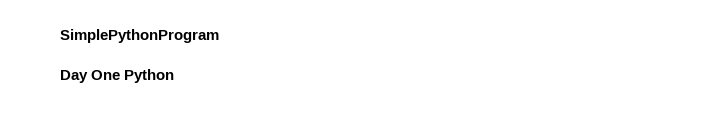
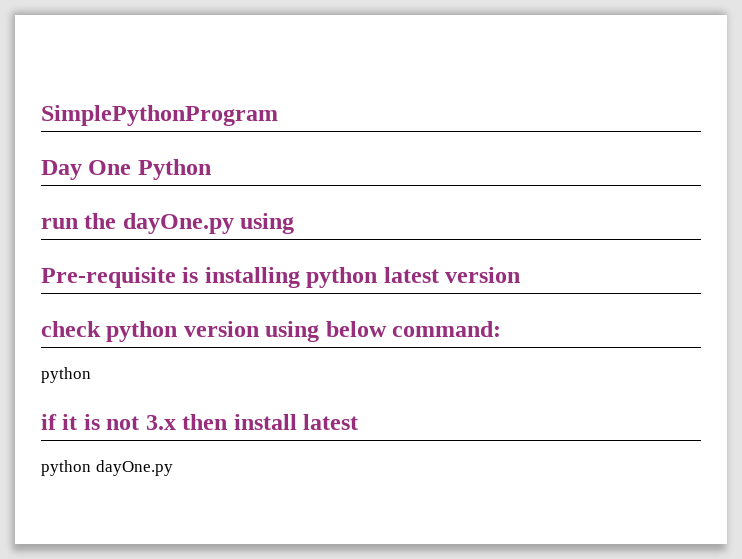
+ run the dayOne.py using
+ Pre-requisite is installing python latest version
+ check python version using below command:
+ python
+ if it is not 3.x then install latest
+ python dayOne.py

